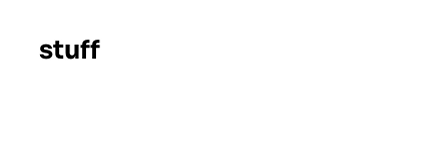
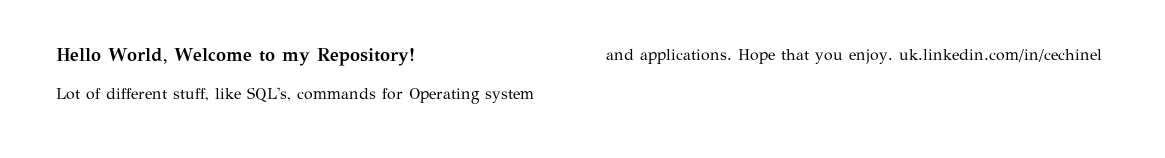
- stuff
+ Hello World, Welcome to my Repository!
+ Lot of different stuff, like SQL's, commands for Operating system and applications. Hope that you enjoy. uk.linkedin.com/in/cechinel

